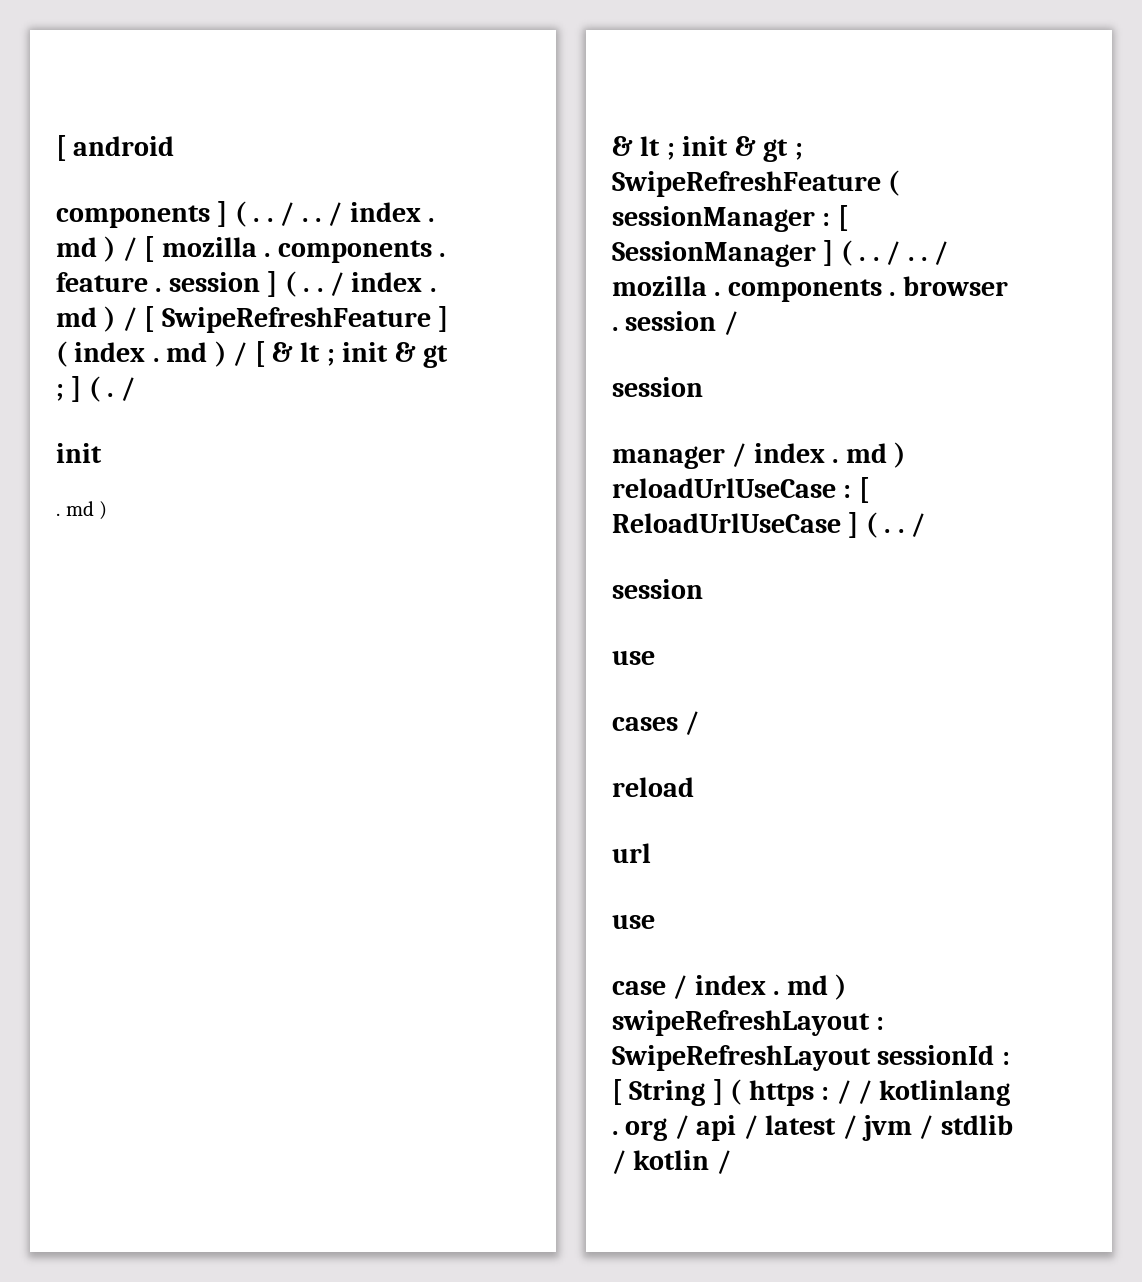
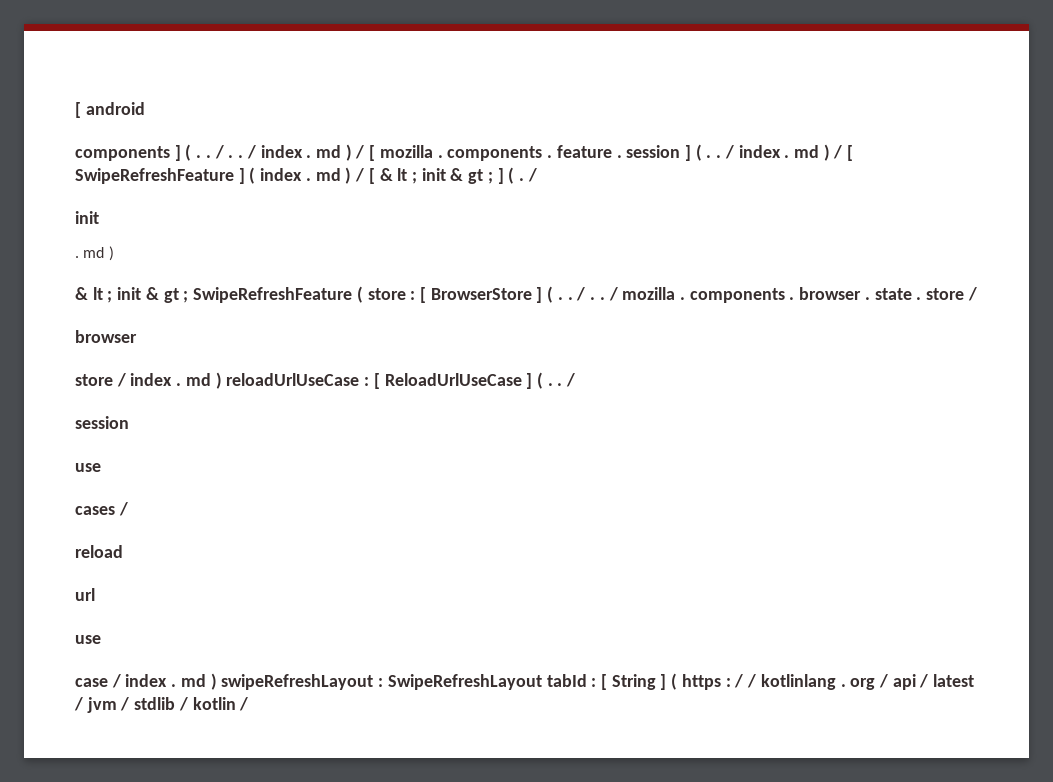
- & lt ; init & gt ; SwipeRefreshFeature ( sessionManager : [ SessionManager ] ( . .
+ & lt ; init & gt ; SwipeRefreshFeature ( store : [ BrowserStore ] ( . .
- / mozilla . components . browser . session /
- session
- manager / index . md ) reloadUrlUseCase : [ ReloadUrlUseCase ] ( . .
+ / mozilla . components . browser . state . store /
+ browser
+ store / index . md ) reloadUrlUseCase : [ ReloadUrlUseCase ] ( . .
- case / index . md ) swipeRefreshLayout : SwipeRefreshLayout sessionId : [ String ] ( https : / / kotlinlang . org / api / latest / jvm / stdlib / kotlin /
+ case / index . md ) swipeRefreshLayout : SwipeRefreshLayout tabId : [ String ] ( https : / / kotlinlang . org / api / latest / jvm / stdlib / kotlin /

